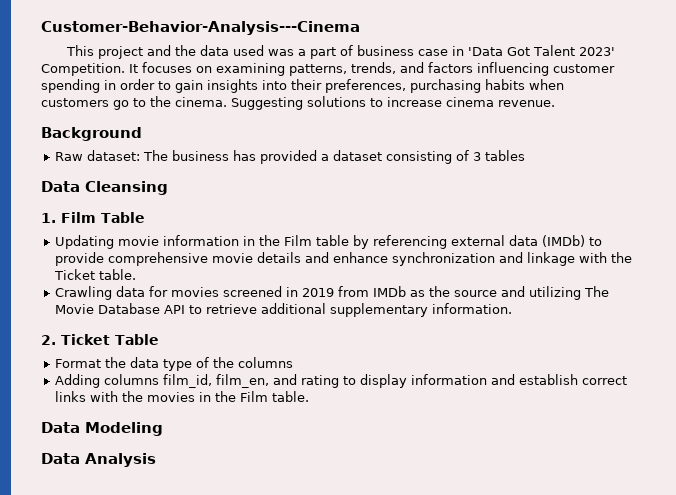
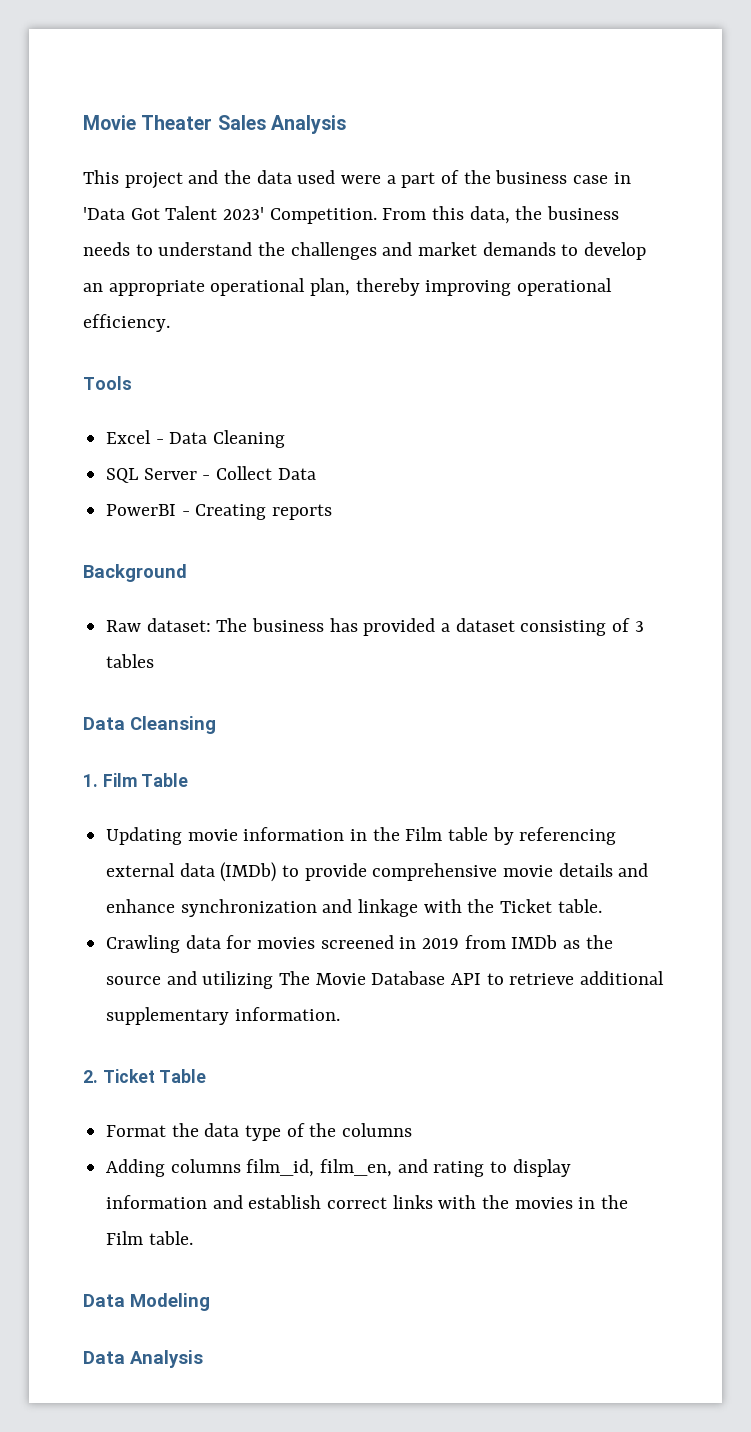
- Customer-Behavior-Analysis---Cinema
+ Movie Theater Sales Analysis
- This project and the data used was a part of business case in 'Data Got Talent 2023' Competition.
+ This project and the data used were a part of the business case in 'Data Got Talent 2023' Competition.
- It focuses on examining patterns, trends, and factors influencing customer spending in order to gain insights into their preferences, purchasing habits when customers go to the cinema. Suggesting solutions to increase cinema revenue.
+ From this data, the business needs to understand the challenges and market demands to develop an appropriate operational plan, thereby improving operational efficiency.
+ Tools
+ Excel - Data Cleaning
+ SQL Server - Collect Data
+ PowerBI - Creating reports

